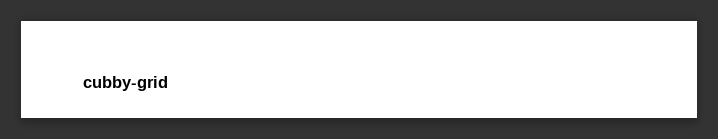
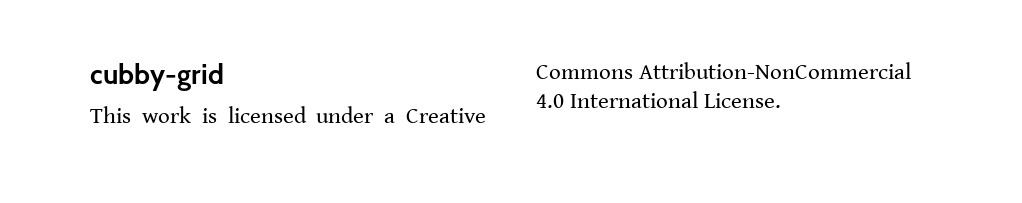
+ This work is licensed under a Creative Commons Attribution-NonCommercial 4.0 International License.

